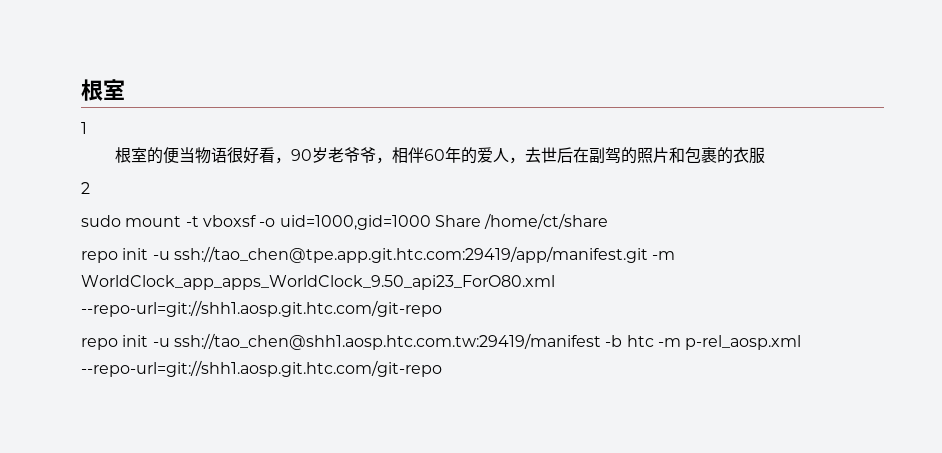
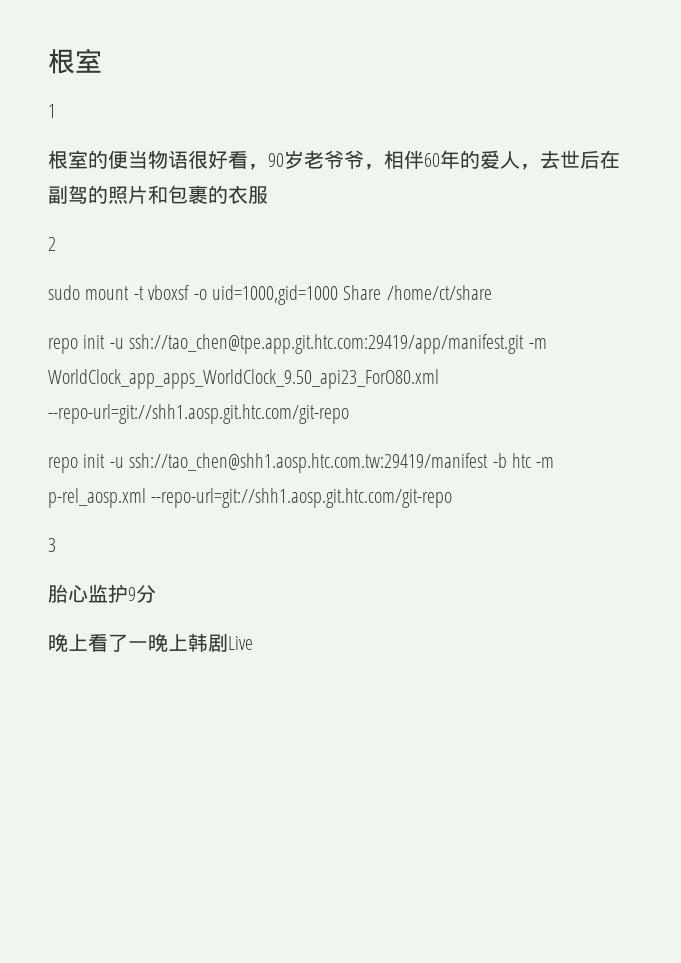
+ 3
+ 胎心监护9分
+ 晚上看了一晚上韩剧Live

